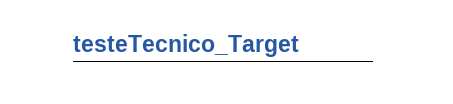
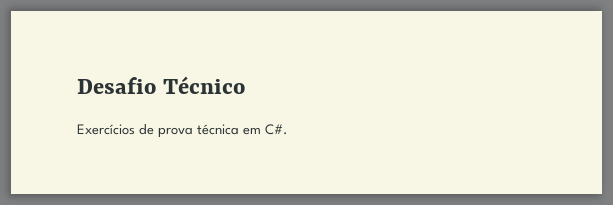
- testeTecnico_Target
+ Desafio Técnico
+ Exercícios de prova técnica em C#.

